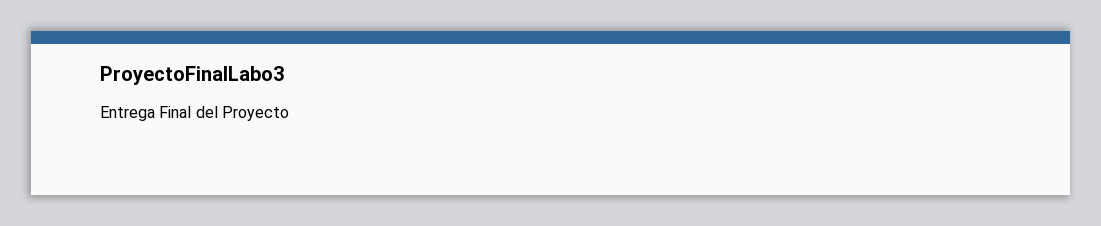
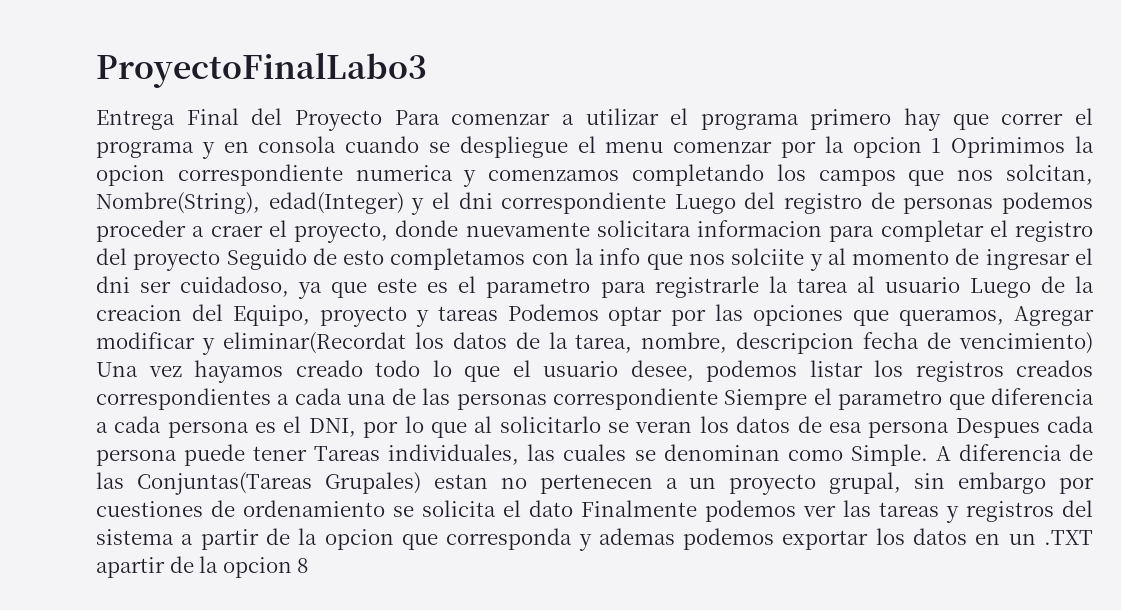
- Entrega Final del Proyecto
+ Entrega Final del Proyecto Para comenzar a utilizar el programa primero hay que correr el programa y en consola cuando se despliegue el menu comenzar por la opcion 1 Oprimimos la opcion correspondiente numerica y comenzamos completando los campos que nos solcitan, Nombre(String), edad(Integer) y el dni correspondiente Luego del registro de personas podemos proceder a craer el proyecto, donde nuevamente solicitara informacion para completar el registro del proyecto Seguido de esto completamos con la info que nos solciite y al momento de ingresar el dni ser cuidadoso, ya que este es el parametro para registrarle la tarea al usuario Luego de la creacion del Equipo, proyecto y tareas Podemos optar por las opciones que queramos, Agregar modificar y eliminar(Recordat los datos de la tarea, nombre, descripcion fecha de vencimiento) Una vez hayamos creado todo lo que el usuario desee, podemos listar los registros creados correspondientes a cada una de las personas correspondiente Siempre el parametro que diferencia a cada persona es el DNI, por lo que al solicitarlo se veran los datos de esa persona Despues cada persona puede tener Tareas individuales, las cuales se denominan como Simple. A diferencia de las Conjuntas(Tareas Grupales) estan no pertenecen a un proyecto grupal, sin embargo por cuestiones de ordenamiento se solicita el dato Finalmente podemos ver las tareas y registros del sistema a partir de la opcion que corresponda y ademas podemos exportar los datos en un .TXT apartir de la opcion 8

